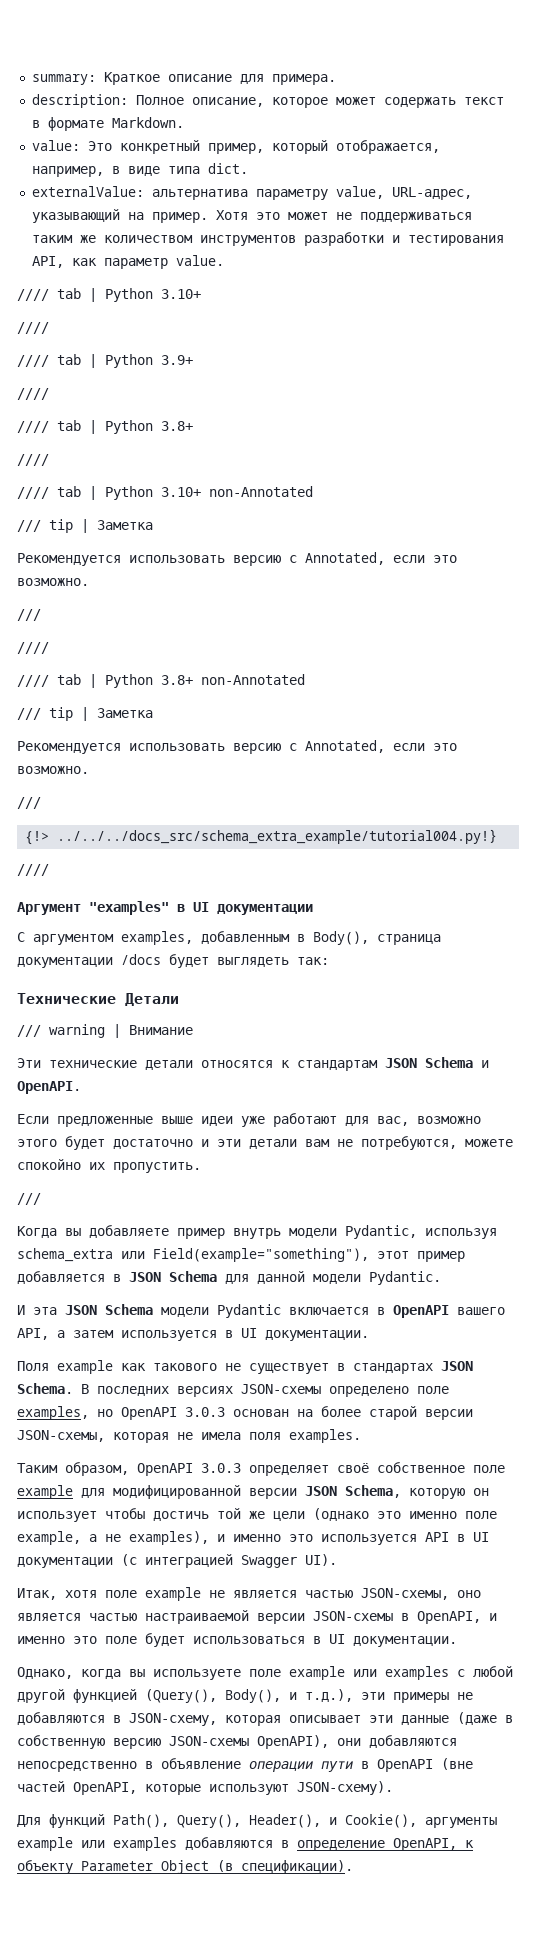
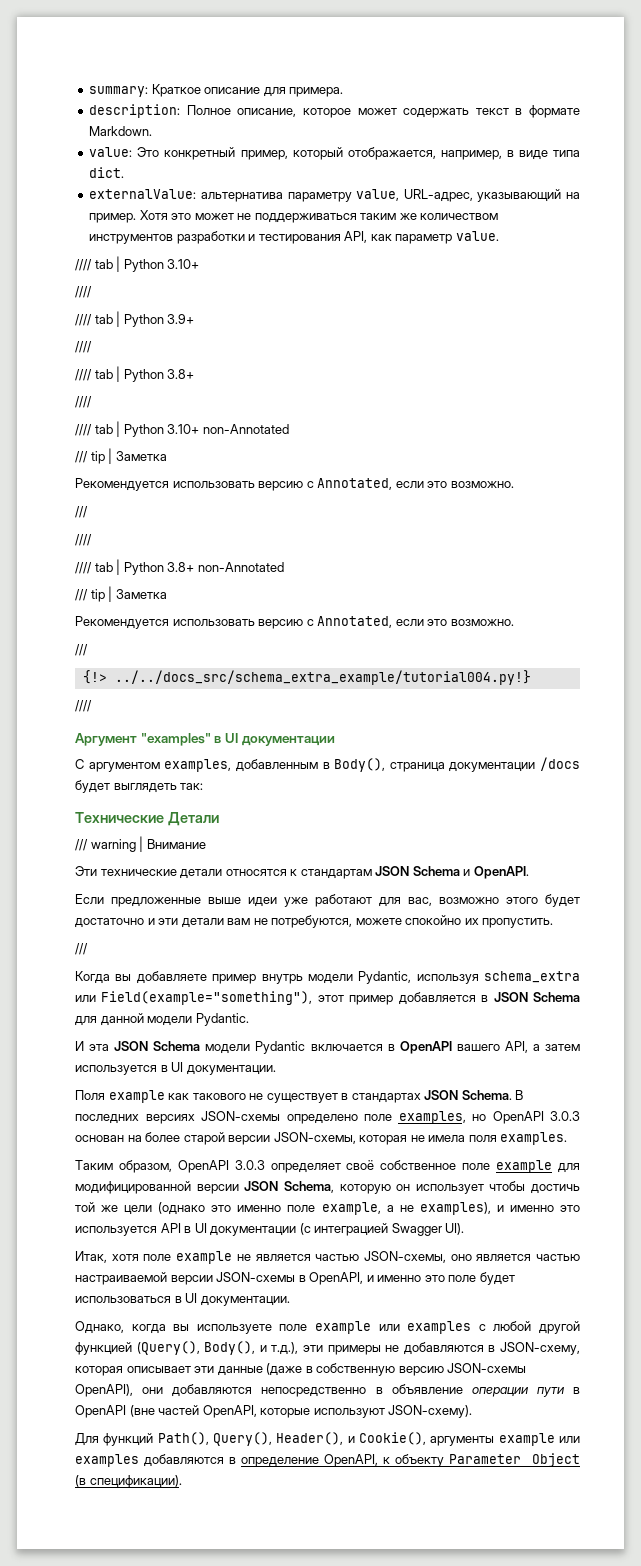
- {!> ../../../docs_src/schema_extra_example/tutorial004.py!}
+ {!> ../../docs_src/schema_extra_example/tutorial004.py!}

